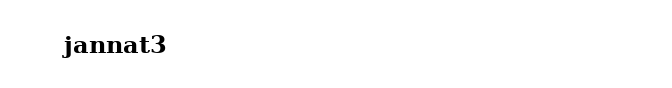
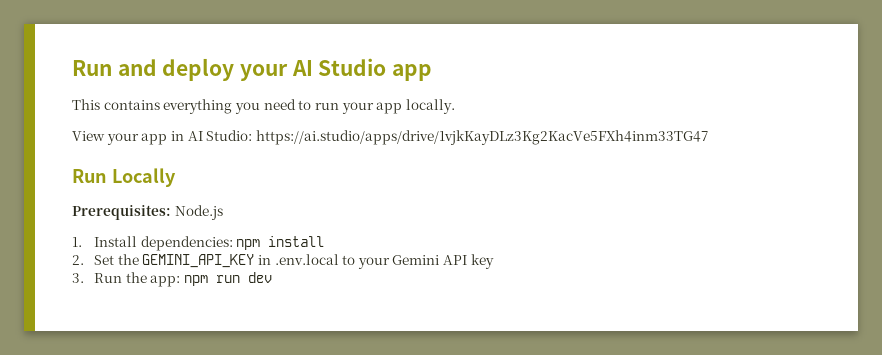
- jannat3
+ Run and deploy your AI Studio app
+ This contains everything you need to run your app locally.
+ View your app in AI Studio: https://ai.studio/apps/drive/1vjkKayDLz3Kg2KacVe5FXh4inm33TG47
+ Run Locally
+ Prerequisites: Node.js
+ 1. Install dependencies: npm install
+ 2. Set the GEMINI_API_KEY in .env.local to your Gemini API key
+ 3. Run the app: npm run dev

